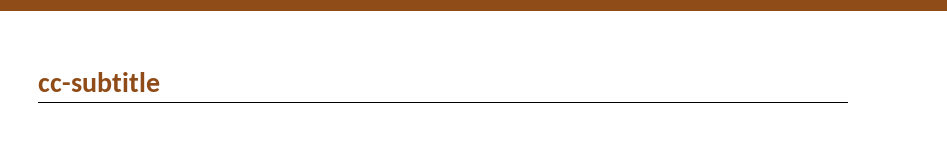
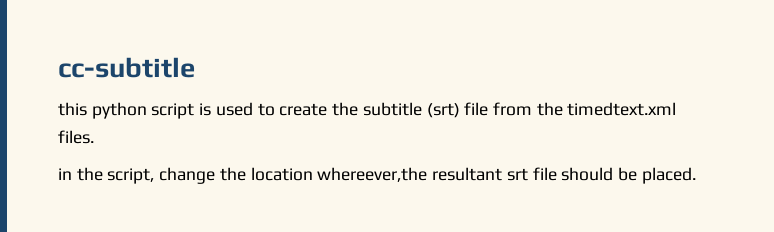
+ this python script is used to create the subtitle (srt) file from the timedtext.xml files.
+ in the script, change the location whereever,the resultant srt file should be placed.

